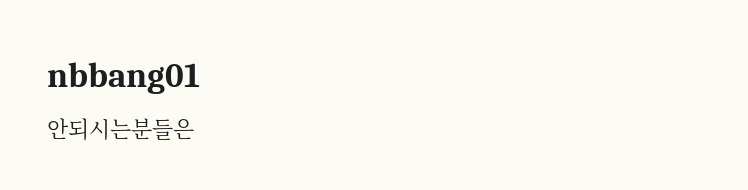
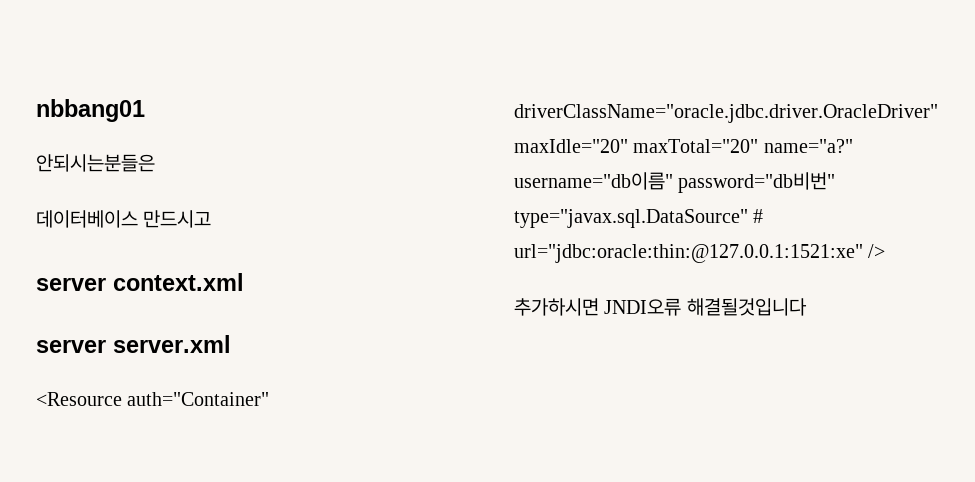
+ 데이터베이스 만드시고
+ server context.xml
+ server server.xml
+ <Resource auth="Container" driverClassName="oracle.jdbc.driver.OracleDriver" maxIdle="20" maxTotal="20" name="a?" username="db이름" password="db비번" type="javax.sql.DataSource" # url="jdbc:oracle:thin:@127.0.0.1:1521:xe" />
+ 추가하시면 JNDI오류 해결될것입니다

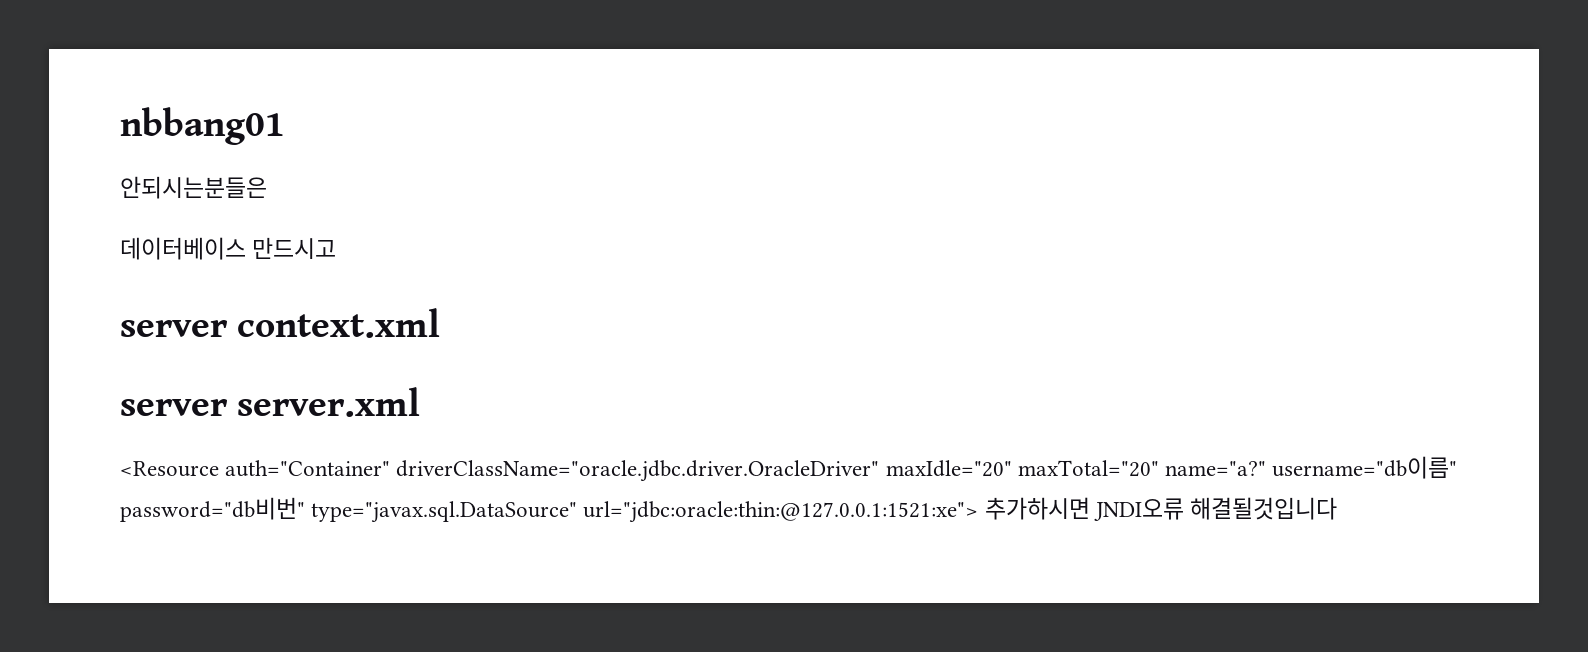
- <Resource auth="Container" driverClassName="oracle.jdbc.driver.OracleDriver" maxIdle="20" maxTotal="20" name="a?" username="db이름" password="db비번" type="javax.sql.DataSource" # url="jdbc:oracle:thin:@127.0.0.1:1521:xe" />
- 추가하시면 JNDI오류 해결될것입니다
+ <Resource auth="Container" driverClassName="oracle.jdbc.driver.OracleDriver" maxIdle="20" maxTotal="20" name="a?" username="db이름" password="db비번" type="javax.sql.DataSource" url="jdbc:oracle:thin:@127.0.0.1:1521:xe"> 추가하시면 JNDI오류 해결될것입니다

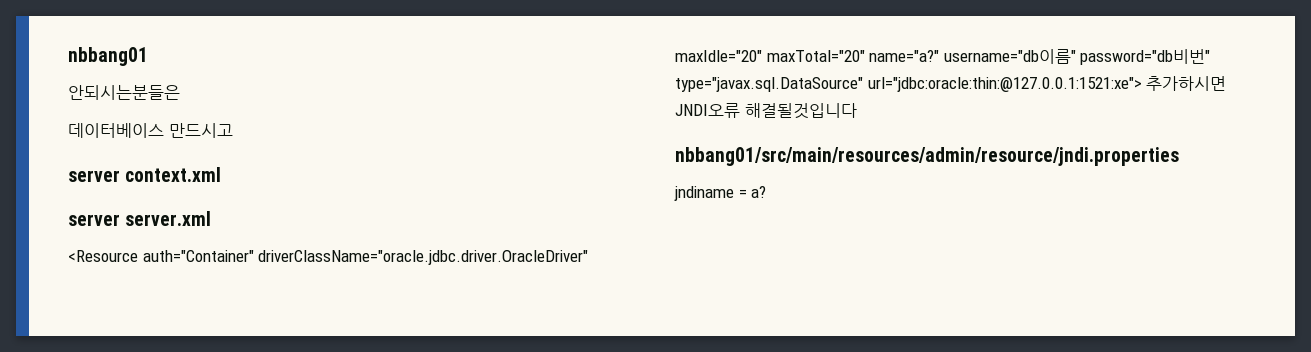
+ nbbang01/src/main/resources/admin/resource/jndi.properties
+ jndiname = a?

